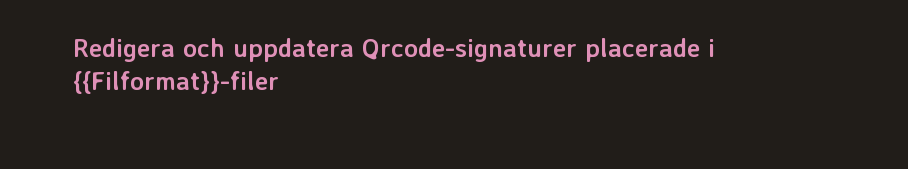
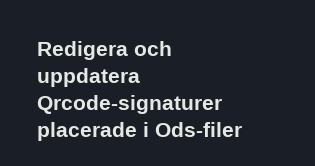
- Redigera och uppdatera Qrcode-signaturer placerade i {{Filformat}}-filer
+ Redigera och uppdatera Qrcode-signaturer placerade i Ods-filer

